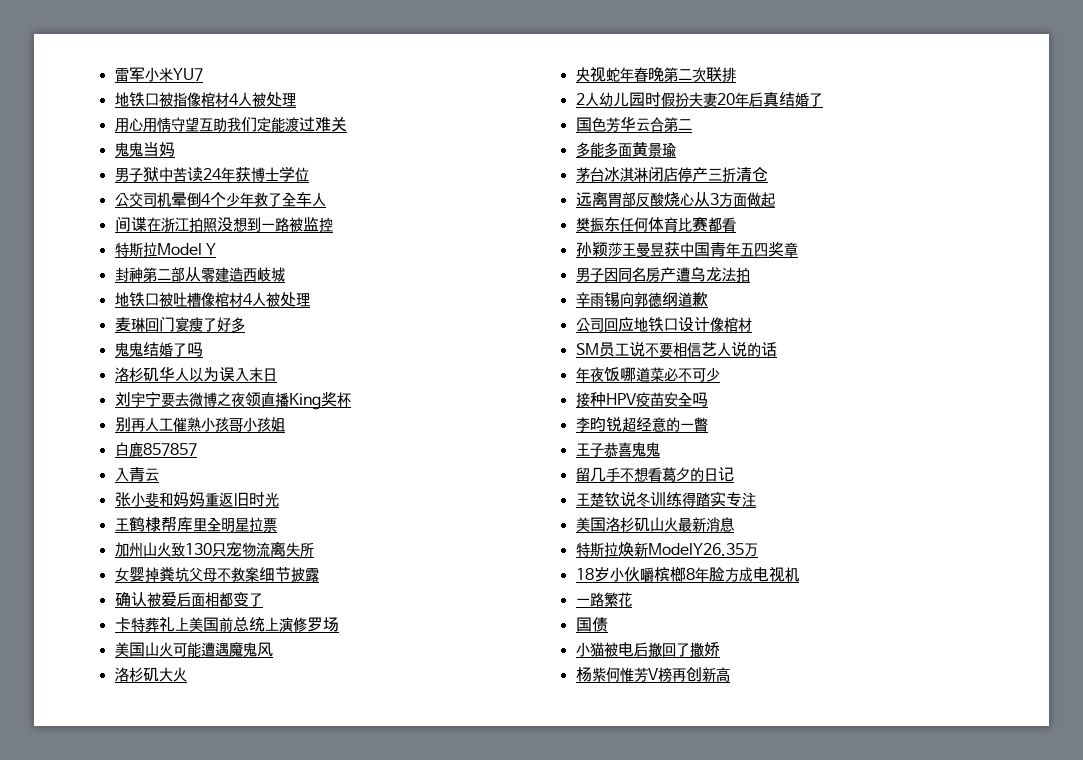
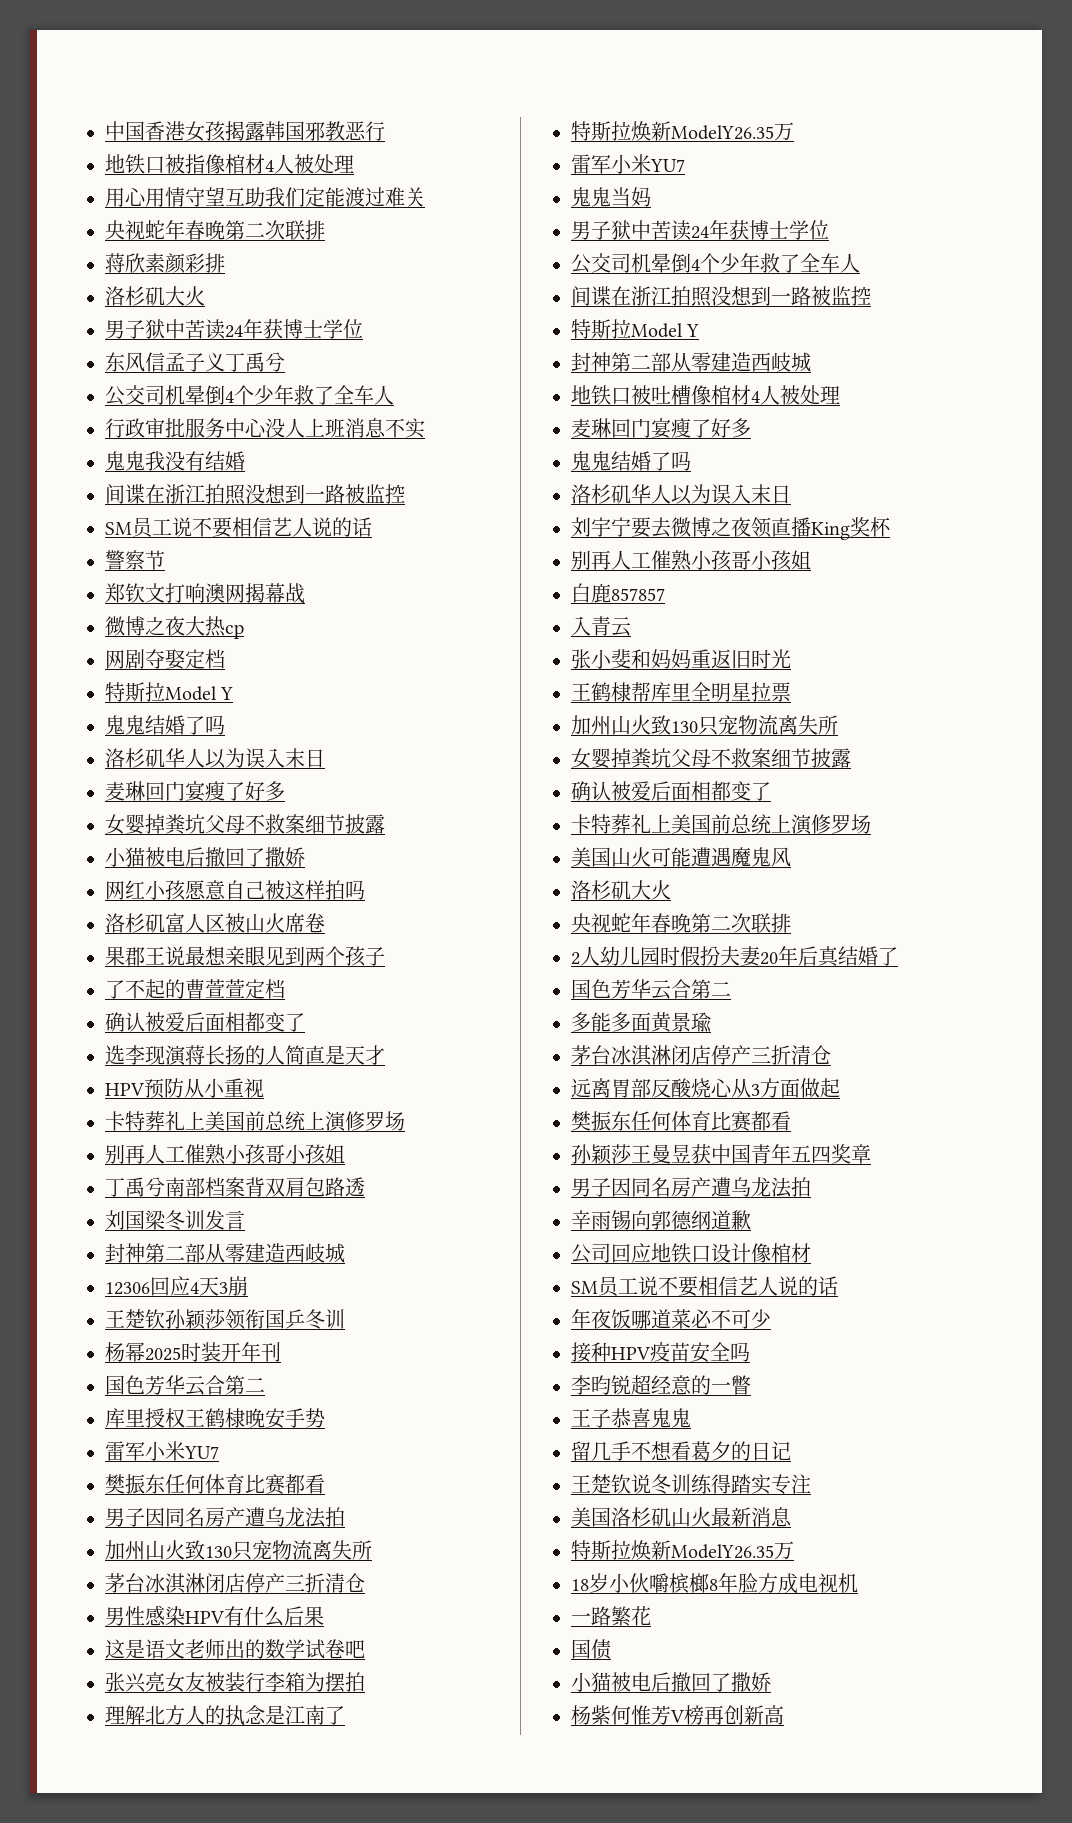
- 雷军小米YU7
+ 中国香港女孩揭露韩国邪教恶行
  用心用情守望互助我们定能渡过难关
+ 央视蛇年春晚第二次联排
+ 蒋欣素颜彩排
+ 洛杉矶大火
+ 男子狱中苦读24年获博士学位
+ 东风信孟子义丁禹兮
+ 公交司机晕倒4个少年救了全车人
+ 行政审批服务中心没人上班消息不实
+ 鬼鬼我没有结婚
+ 间谍在浙江拍照没想到一路被监控
+ SM员工说不要相信艺人说的话
+ 警察节
+ 郑钦文打响澳网揭幕战
+ 微博之夜大热cp
+ 网剧夺娶定档
+ 特斯拉Model Y
+ 鬼鬼结婚了吗
+ 洛杉矶华人以为误入末日
+ 麦琳回门宴瘦了好多
+ 女婴掉粪坑父母不救案细节披露
+ 小猫被电后撤回了撒娇
+ 网红小孩愿意自己被这样拍吗
+ 洛杉矶富人区被山火席卷
+ 果郡王说最想亲眼见到两个孩子
+ 了不起的曹萱萱定档
+ 确认被爱后面相都变了
+ 选李现演蒋长扬的人简直是天才
+ HPV预防从小重视
+ 卡特葬礼上美国前总统上演修罗场
+ 别再人工催熟小孩哥小孩姐
+ 丁禹兮南部档案背双肩包路透
+ 刘国梁冬训发言
+ 封神第二部从零建造西岐城
+ 12306回应4天3崩
+ 王楚钦孙颖莎领衔国乒冬训
+ 杨幂2025时装开年刊
+ 国色芳华云合第二
+ 库里授权王鹤棣晚安手势
+ 雷军小米YU7
+ 樊振东任何体育比赛都看
+ 男子因同名房产遭乌龙法拍
+ 加州山火致130只宠物流离失所
+ 茅台冰淇淋闭店停产三折清仓
+ 男性感染HPV有什么后果
+ 这是语文老师出的数学试卷吧
+ 张兴亮女友被装行李箱为摆拍
+ 理解北方人的执念是江南了
+ 特斯拉焕新ModelY26.35万
+ 雷军小米YU7

